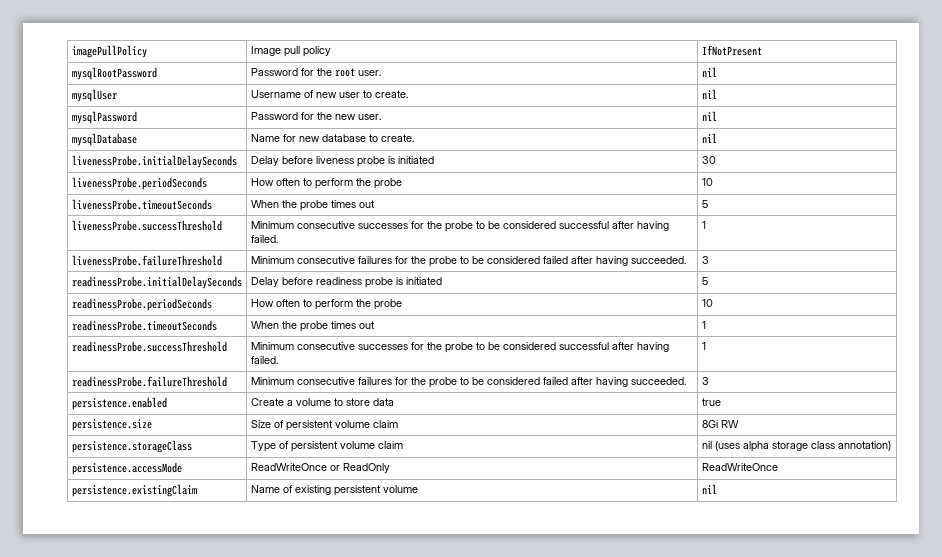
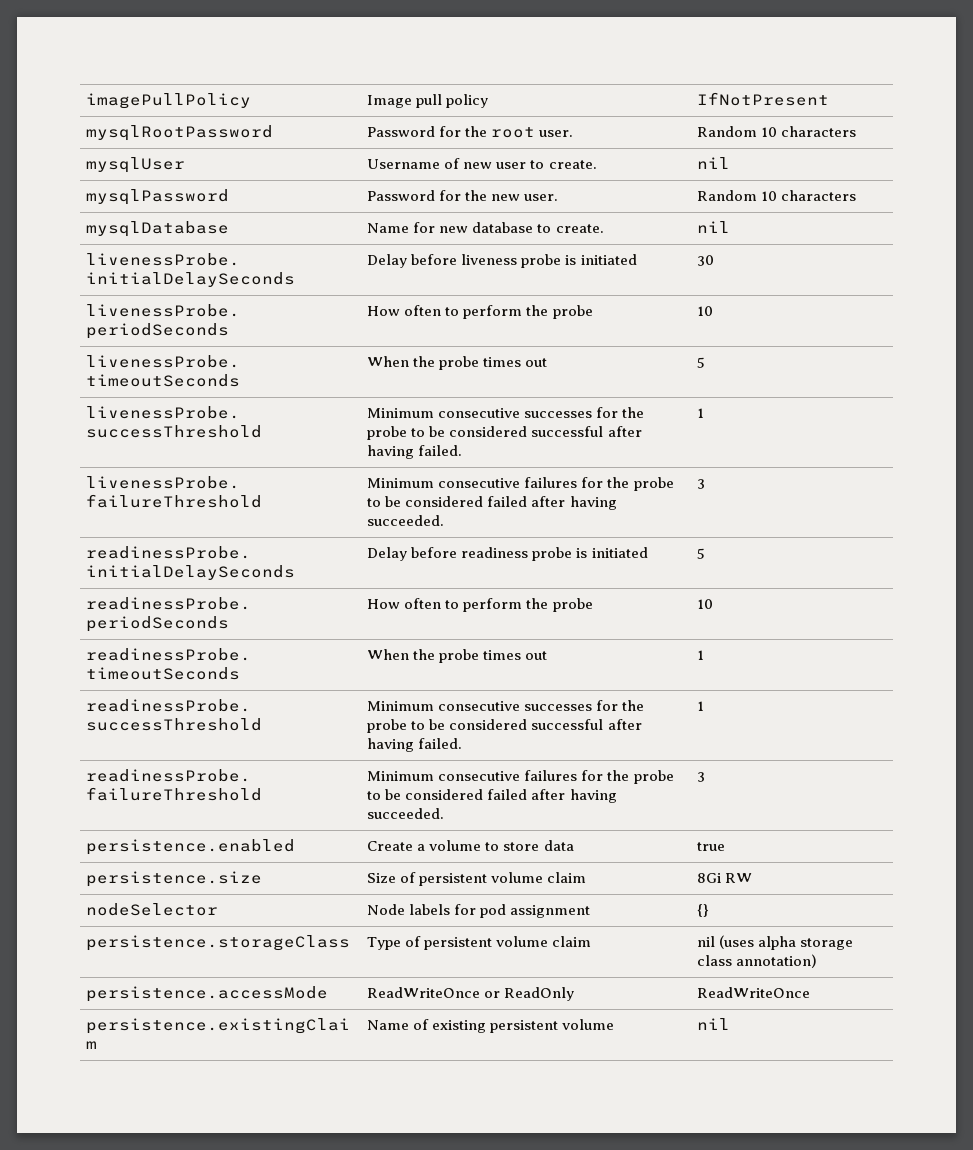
- mysqlRootPassword | Password for the root user. | nil
+ mysqlRootPassword | Password for the root user. | Random 10 characters
- mysqlPassword | Password for the new user. | nil
+ mysqlPassword | Password for the new user. | Random 10 characters
+ nodeSelector | Node labels for pod assignment | {}

